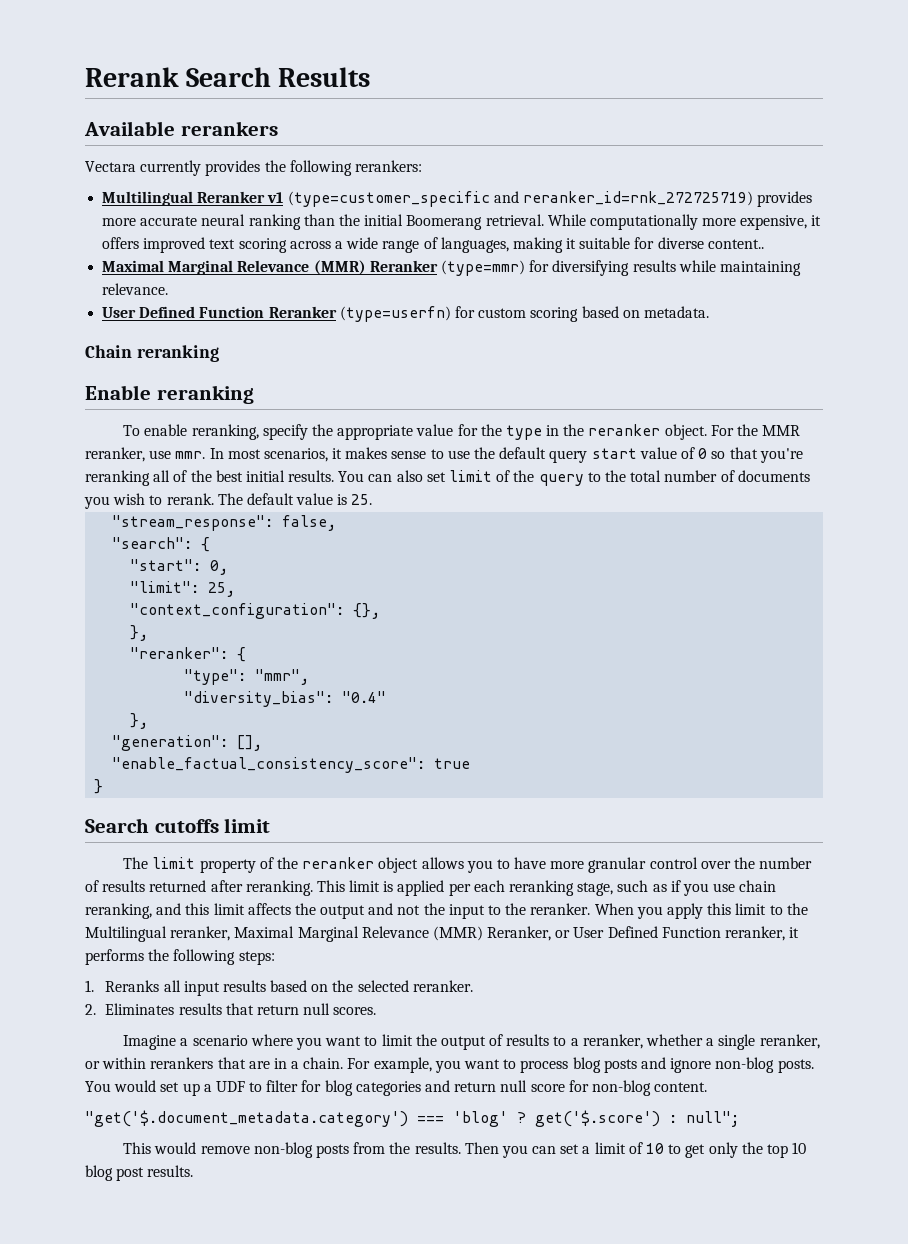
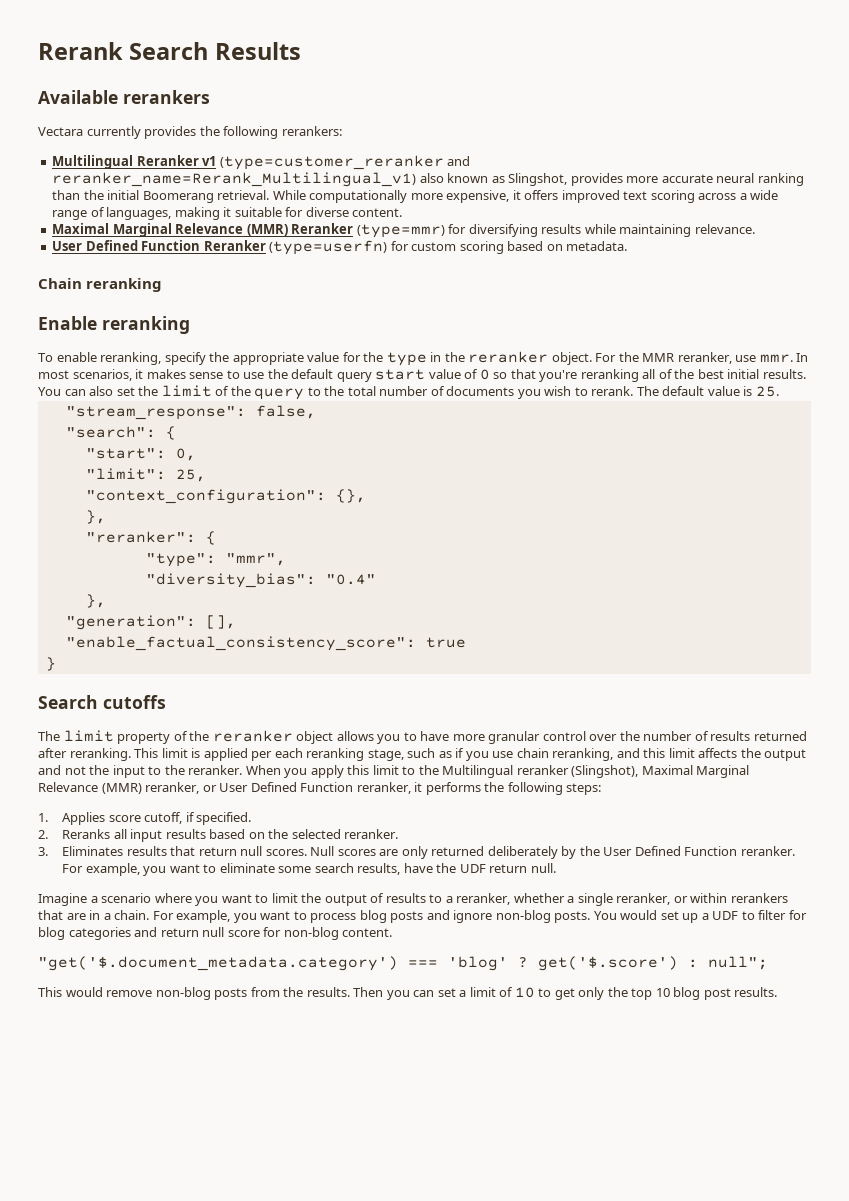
- Multilingual Reranker v1 (type=customer_specific and reranker_id=rnk_272725719) provides more accurate neural ranking than the initial Boomerang retrieval.
+ Multilingual Reranker v1 (type=customer_reranker and reranker_name=Rerank_Multilingual_v1) also known as Slingshot, provides more accurate neural ranking than the initial Boomerang retrieval.
- While computationally more expensive, it offers improved text scoring across a wide range of languages, making it suitable for diverse content..
+ While computationally more expensive, it offers improved text scoring across a wide range of languages, making it suitable for diverse content.
- You can also set limit of the query to the total number of documents you wish to rerank.
+ You can also set the limit of the query to the total number of documents you wish to rerank.
- Search cutoffs limit
+ Search cutoffs
- When you apply this limit to the Multilingual reranker, Maximal Marginal Relevance (MMR) Reranker, or User Defined Function reranker, it performs the following steps:
+ When you apply this limit to the Multilingual reranker (Slingshot), Maximal Marginal Relevance (MMR) reranker, or User Defined Function reranker, it performs the following steps:
- 1. Reranks all input results based on the selected reranker.
+ 1. Applies score cutoff, if specified.
+ 2. Reranks all input results based on the selected reranker.
- 2. Eliminates results that return null scores.
+ 3. Eliminates results that return null scores. Null scores are only returned deliberately by the User Defined Function reranker. For example, you want to eliminate some search results, have the UDF return null.

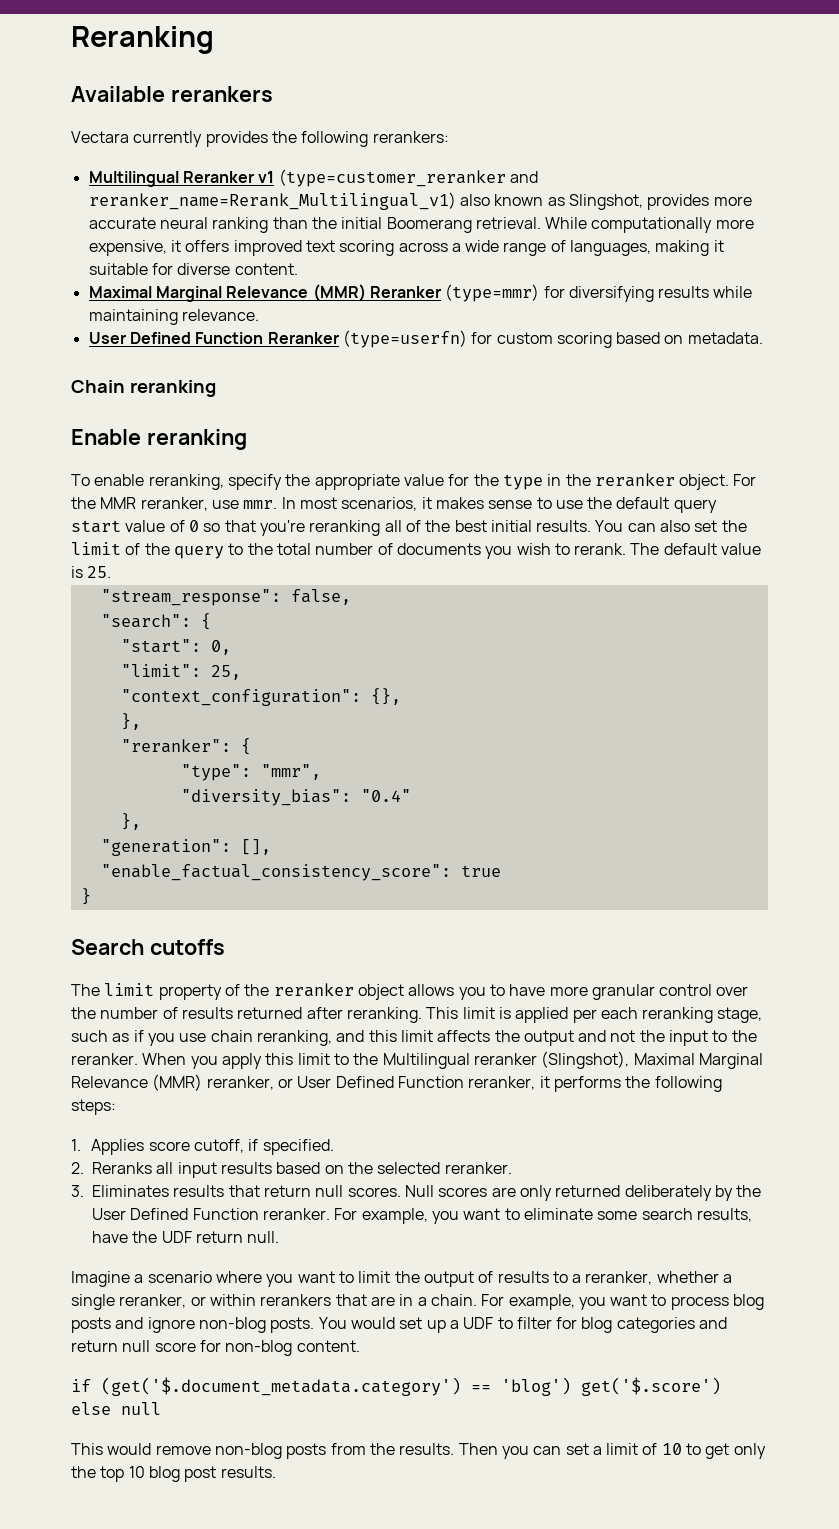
- Rerank Search Results
+ Reranking
- "get('$.document_metadata.category') === 'blog' ? get('$.score') : null";
+ if (get('$.document_metadata.category') == 'blog') get('$.score') else null

